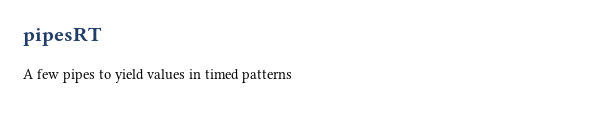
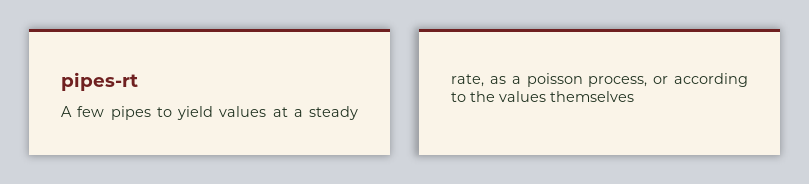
- pipesRT
+ pipes-rt
- A few pipes to yield values in timed patterns
+ A few pipes to yield values at a steady rate, as a poisson process, or according to the values themselves

